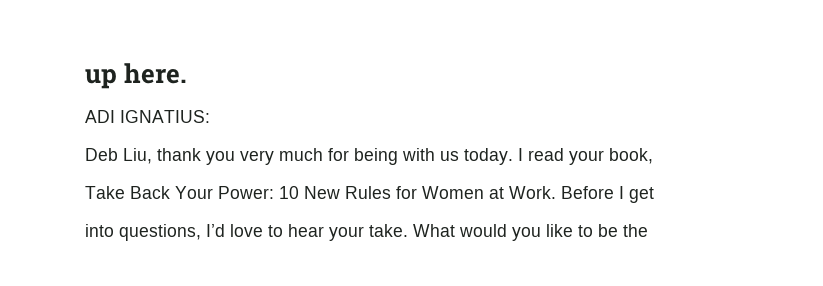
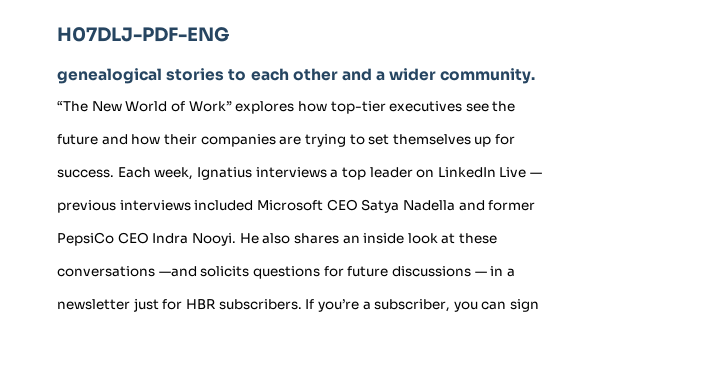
- up here.
- ADI IGNATIUS:
- Deb Liu, thank you very much for being with us today. I read your book,
- Take Back Your Power: 10 New Rules for Women at Work. Before I get
- into questions, I’d love to hear your take. What would you like to be the
+ H07DLJ-PDF-ENG
+ genealogical stories to each other and a wider community.
+ “The New World of Work” explores how top-tier executives see the
+ future and how their companies are trying to set themselves up for
+ success. Each week, Ignatius interviews a top leader on LinkedIn Live —
+ previous interviews included Microsoft CEO Satya Nadella and former
+ PepsiCo CEO Indra Nooyi. He also shares an inside look at these
+ conversations —and solicits questions for future discussions — in a
+ newsletter just for HBR subscribers. If you’re a subscriber, you can sign

